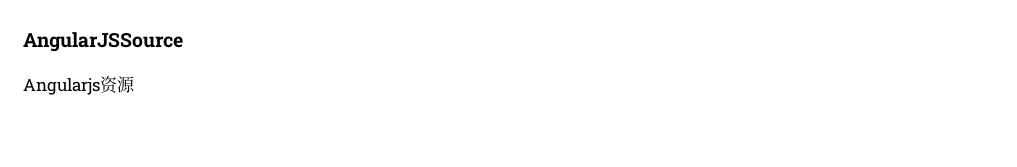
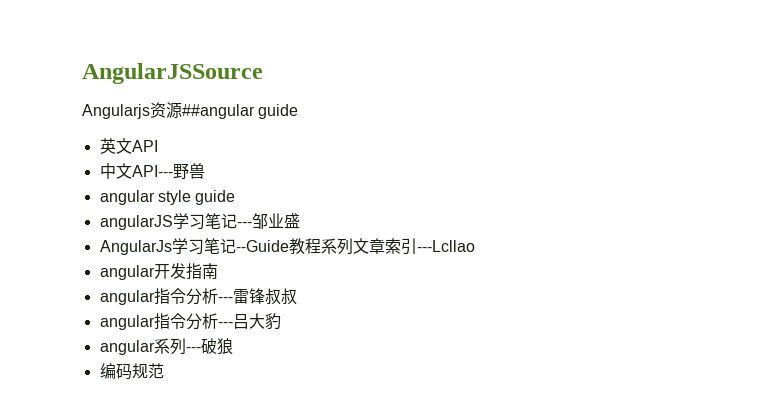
- Angularjs资源
+ Angularjs资源##angular guide
+ 英文API
+ 中文API---野兽
+ angular style guide
+ angularJS学习笔记---邹业盛
+ AngularJs学习笔记--Guide教程系列文章索引---Lcllao
+ angular开发指南
+ angular指令分析---雷锋叔叔
+ angular指令分析---吕大豹
+ angular系列---破狼
+ 编码规范

